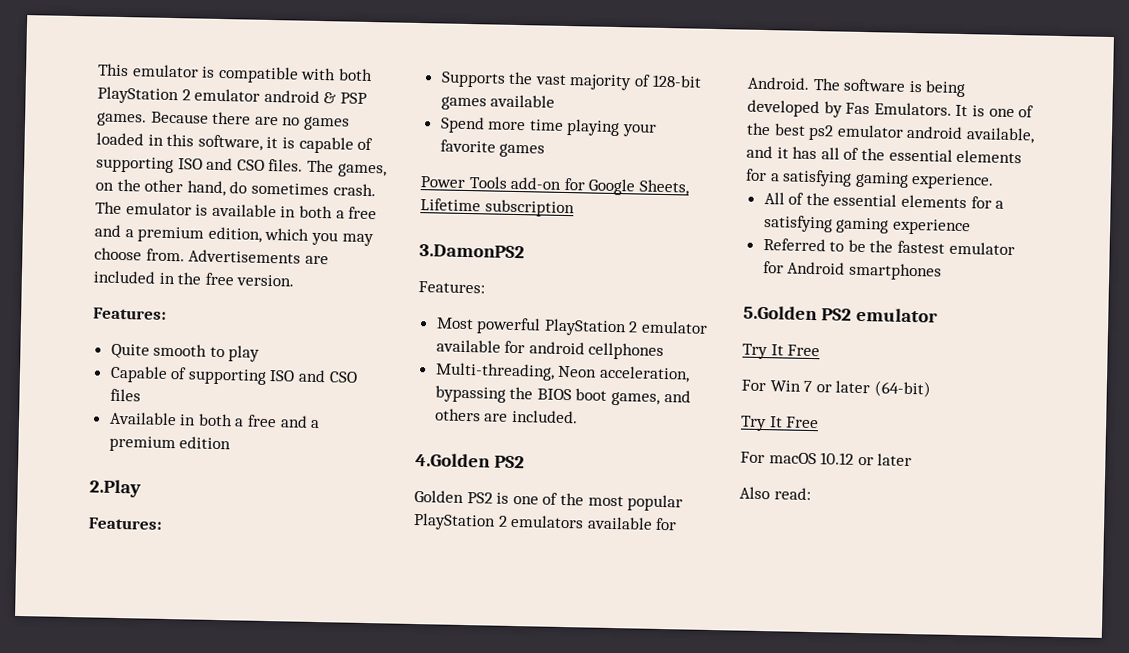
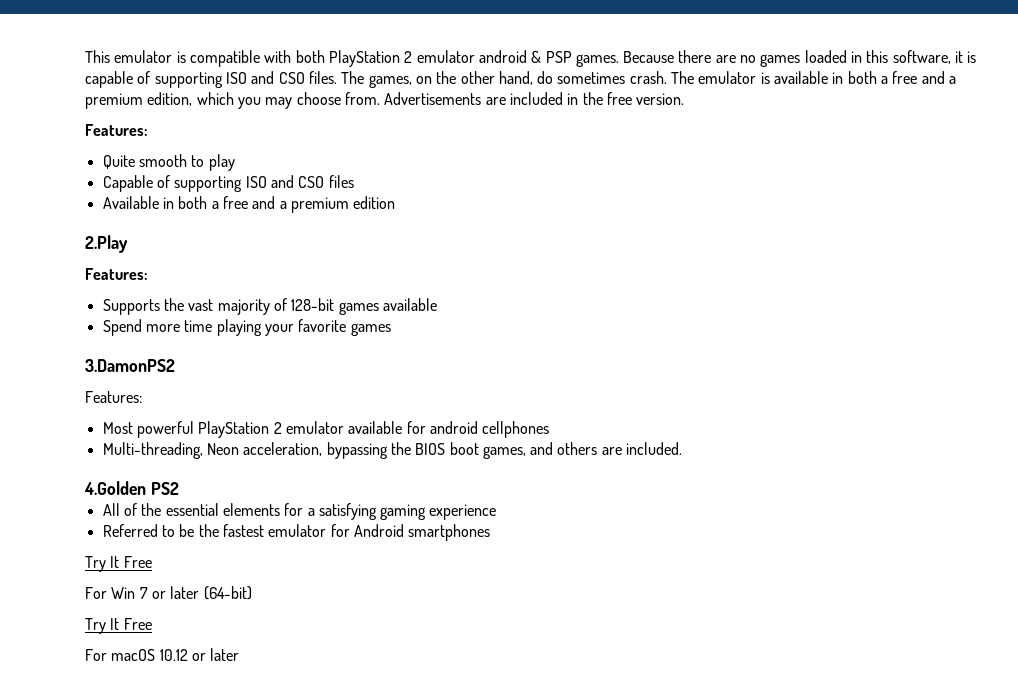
- Power Tools add-on for Google Sheets, Lifetime subscription
- Golden PS2 is one of the most popular PlayStation 2 emulators available for Android. The software is being developed by Fas Emulators. It is one of the best ps2 emulator android available, and it has all of the essential elements for a satisfying gaming experience.
- 5.Golden PS2 emulator
- Also read:

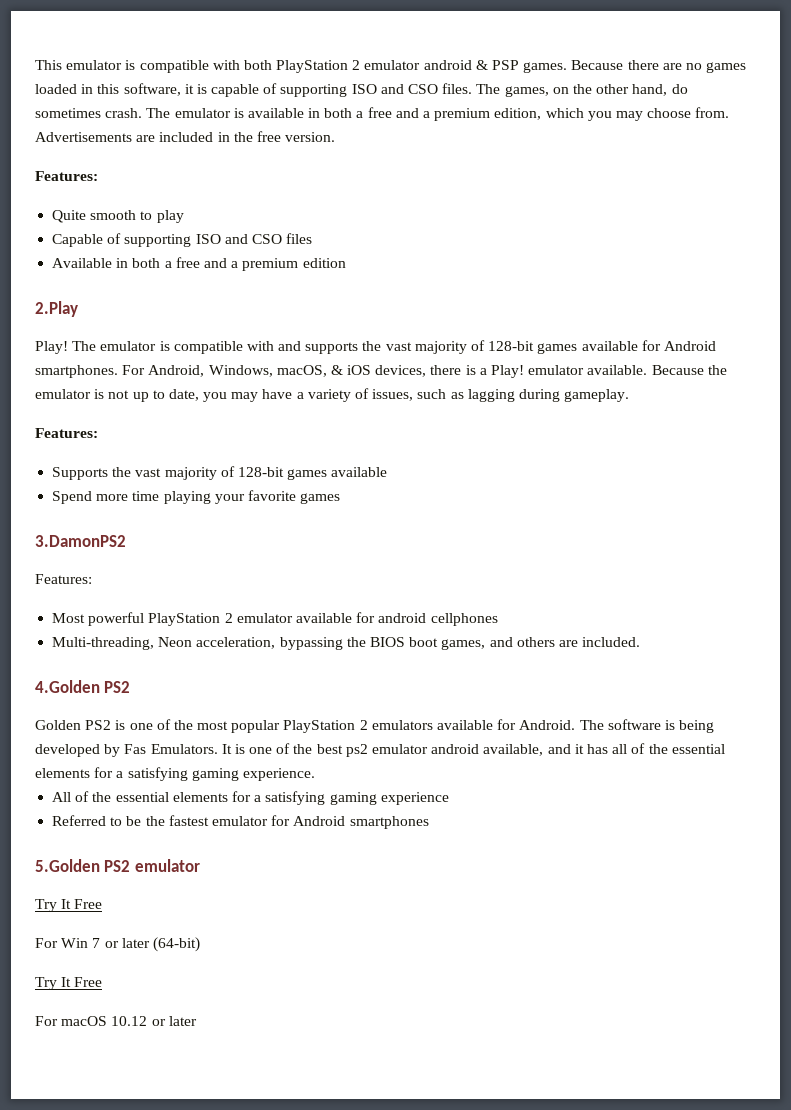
+ Play! The emulator is compatible with and supports the vast majority of 128-bit games available for Android smartphones. For Android, Windows, macOS, & iOS devices, there is a Play! emulator available. Because the emulator is not up to date, you may have a variety of issues, such as lagging during gameplay.
+ Golden PS2 is one of the most popular PlayStation 2 emulators available for Android. The software is being developed by Fas Emulators. It is one of the best ps2 emulator android available, and it has all of the essential elements for a satisfying gaming experience.
+ 5.Golden PS2 emulator

